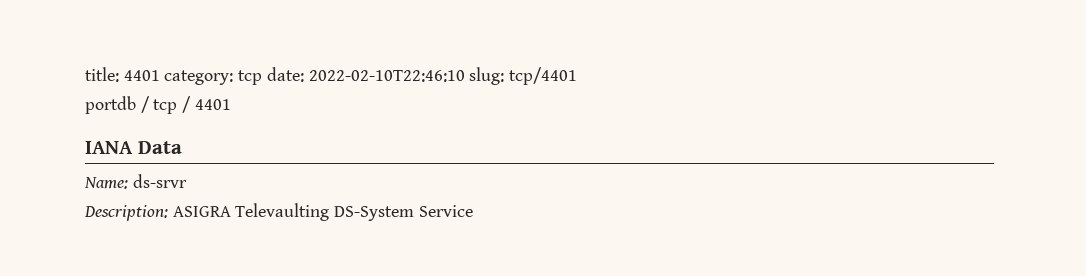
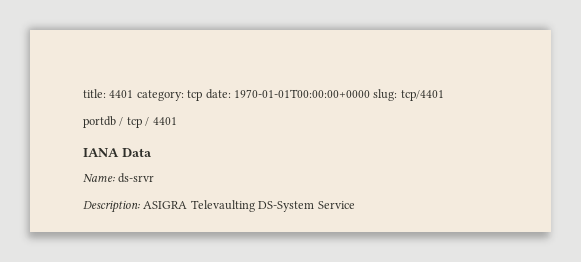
- title: 4401 category: tcp date: 2022-02-10T22:46:10 slug: tcp/4401
+ title: 4401 category: tcp date: 1970-01-01T00:00:00+0000 slug: tcp/4401

